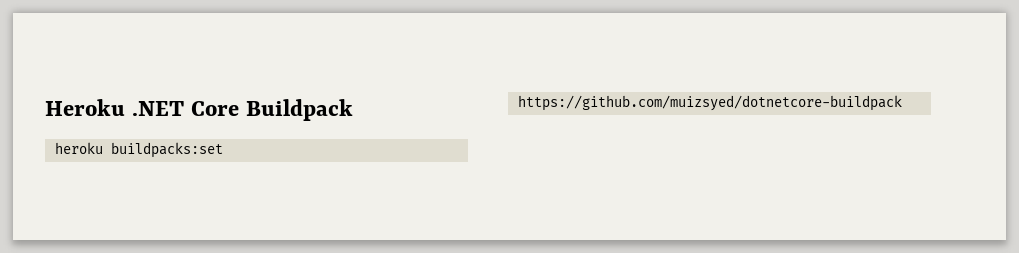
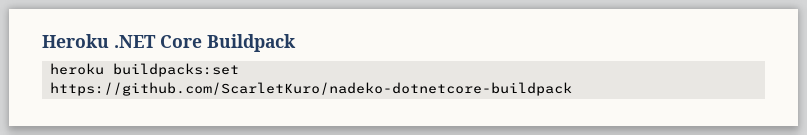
- heroku buildpacks:set https://github.com/muizsyed/dotnetcore-buildpack
+ heroku buildpacks:set https://github.com/ScarletKuro/nadeko-dotnetcore-buildpack

